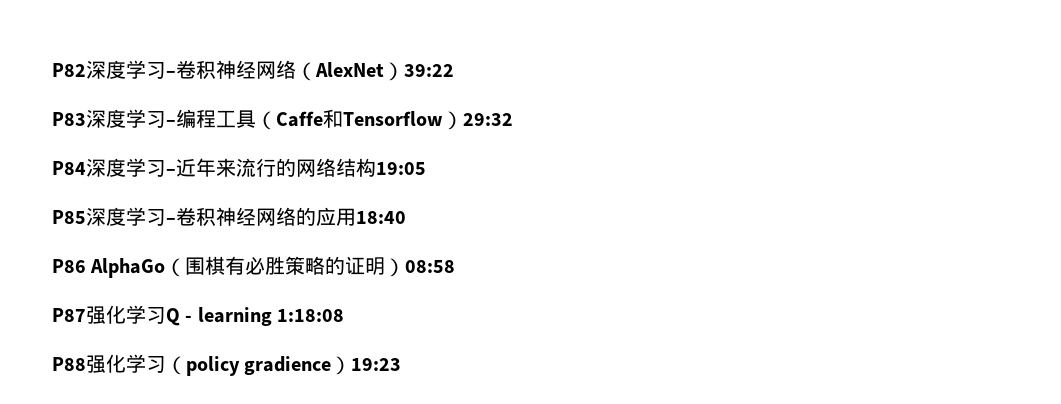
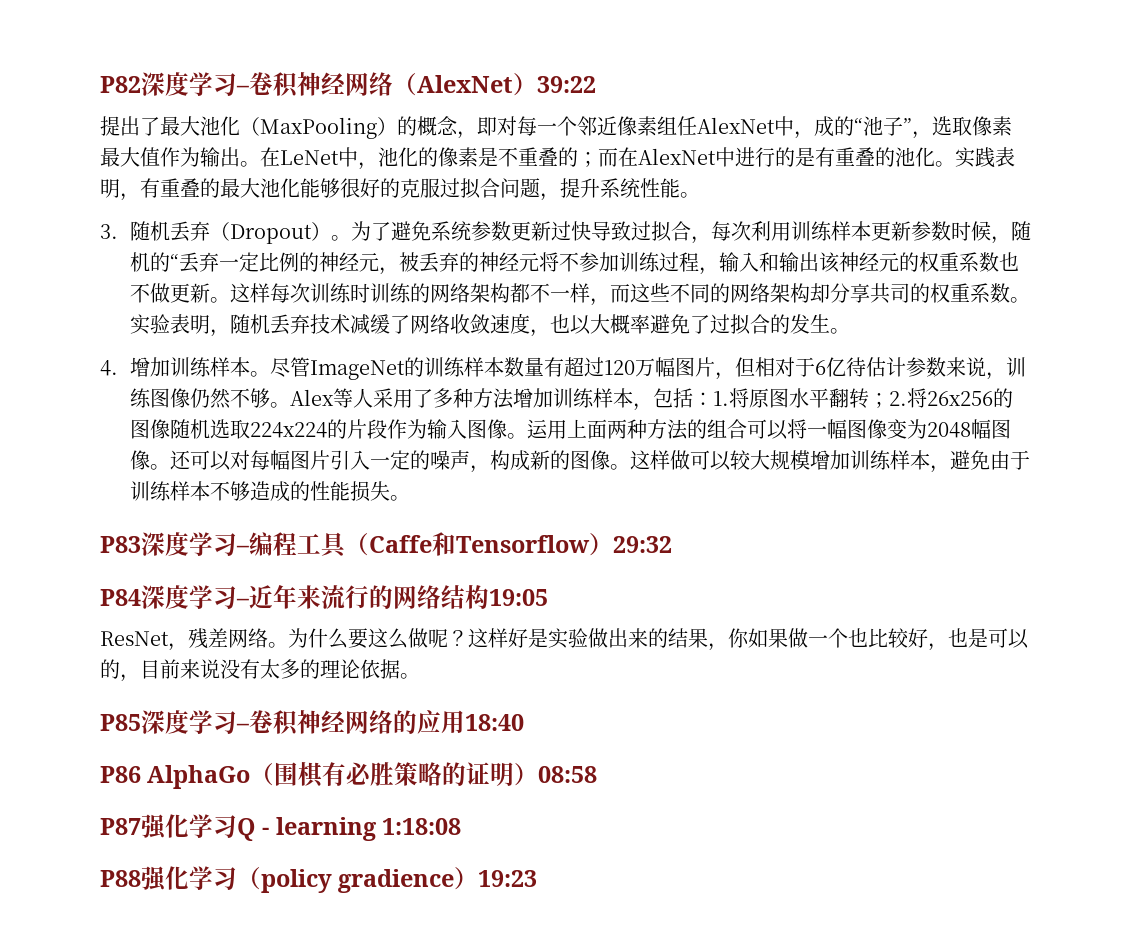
+ 提出了最大池化（MaxPooling）的概念，即对每一个邻近像素组任AlexNet中，成的“池子”，选取像素最大值作为输出。在LeNet中，池化的像素是不重叠的；而在AlexNet中进行的是有重叠的池化。实践表明，有重叠的最大池化能够很好的克服过拟合问题，提升系统性能。
+ 3.随机丢弃（Dropout）。为了避免系统参数更新过快导致过拟合，每次利用训练样本更新参数时候，随机的“丢弃一定比例的神经元，被丢弃的神经元将不参加训练过程，输入和输出该神经元的权重系数也不做更新。这样每次训练时训练的网络架构都不一样，而这些不同的网络架构却分享共司的权重系数。实验表明，随机丢弃技术减缓了网络收敛速度，也以大概率避免了过拟合的发生。
+ 4.增加训练样本。尽管ImageNet的训练样本数量有超过120万幅图片，但相对于6亿待估计参数来说，训练图像仍然不够。Alex等人采用了多种方法增加训练样本，包括：1.将原图水平翻转；2.将26x256的图像随机选取224x224的片段作为输入图像。运用上面两种方法的组合可以将一幅图像变为2048幅图像。还可以对每幅图片引入一定的噪声，构成新的图像。这样做可以较大规模增加训练样本，避免由于训练样本不够造成的性能损失。
+ ResNet，残差网络。为什么要这么做呢？这样好是实验做出来的结果，你如果做一个也比较好，也是可以的，目前来说没有太多的理论依据。

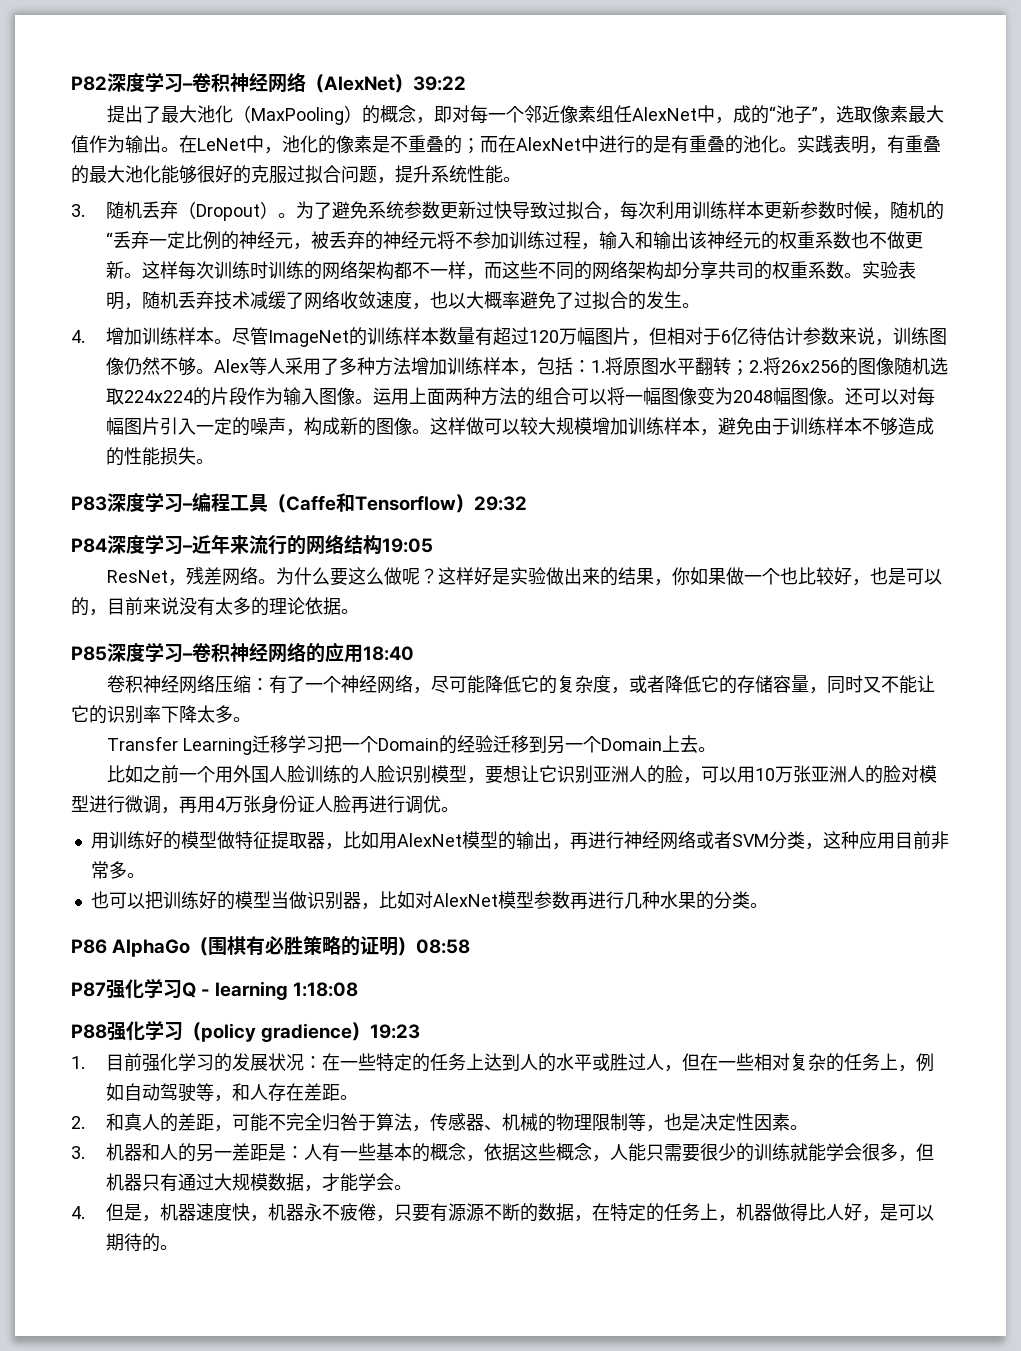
+ 卷积神经网络压缩：有了一个神经网络，尽可能降低它的复杂度，或者降低它的存储容量，同时又不能让它的识别率下降太多。
+ Transfer Learning迁移学习把一个Domain的经验迁移到另一个Domain上去。
+ 比如之前一个用外国人脸训练的人脸识别模型，要想让它识别亚洲人的脸，可以用10万张亚洲人的脸对模型进行微调，再用4万张身份证人脸再进行调优。
+ 用训练好的模型做特征提取器，比如用AlexNet模型的输出，再进行神经网络或者SVM分类，这种应用目前非常多。
+ 也可以把训练好的模型当做识别器，比如对AlexNet模型参数再进行几种水果的分类。
+ 1.目前强化学习的发展状况：在一些特定的任务上达到人的水平或胜过人，但在一些相对复杂的任务上，例如自动驾驶等，和人存在差距。
+ 2.和真人的差距，可能不完全归咎于算法，传感器、机械的物理限制等，也是决定性因素。
+ 3.机器和人的另一差距是：人有一些基本的概念，依据这些概念，人能只需要很少的训练就能学会很多，但机器只有通过大规模数据，才能学会。
+ 4.但是，机器速度快，机器永不疲倦，只要有源源不断的数据，在特定的任务上，机器做得比人好，是可以期待的。

